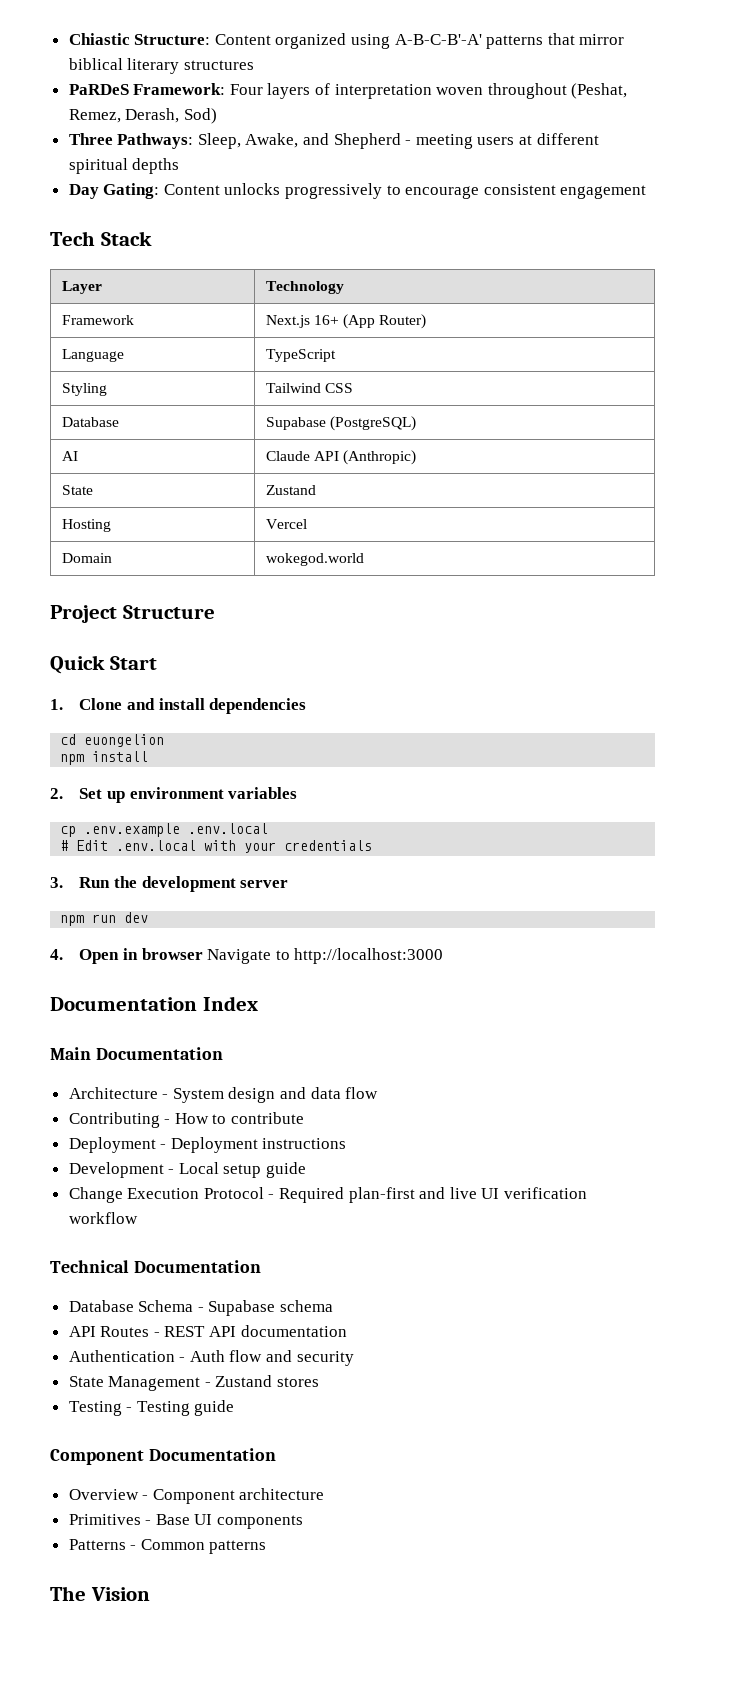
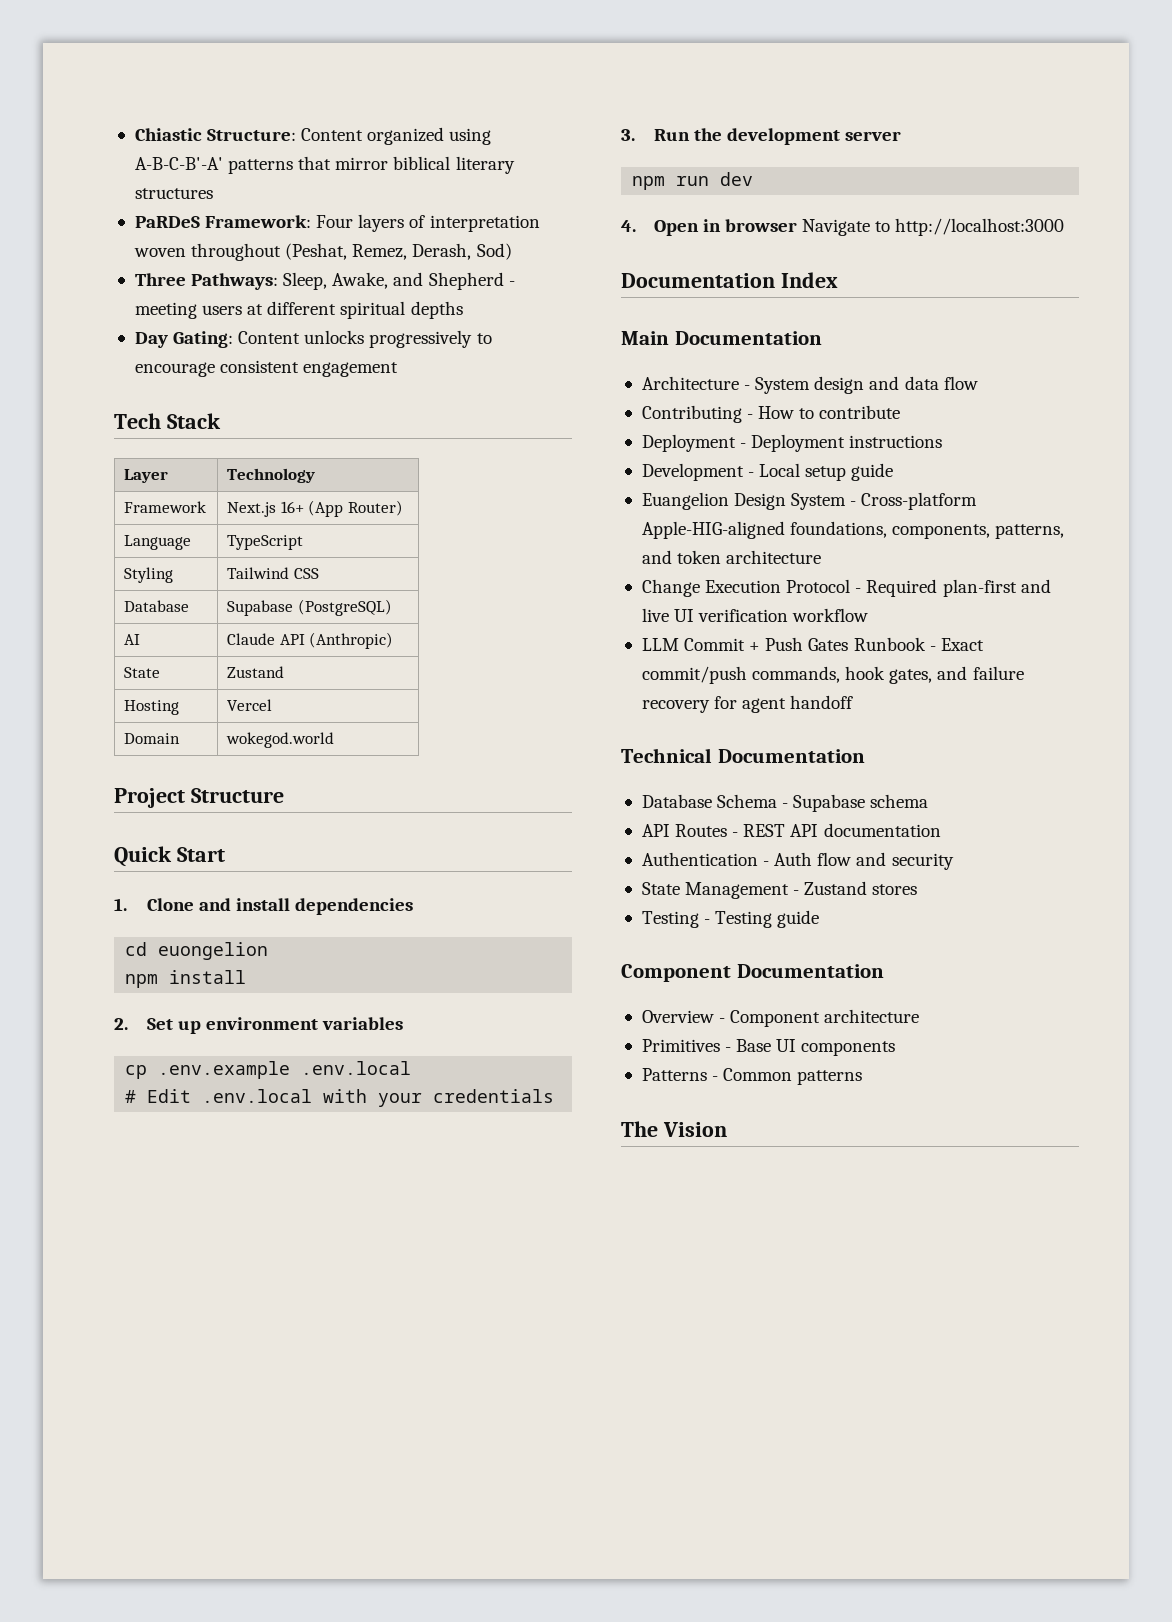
+ Euangelion Design System - Cross-platform Apple-HIG-aligned foundations, components, patterns, and token architecture
+ LLM Commit + Push Gates Runbook - Exact commit/push commands, hook gates, and failure recovery for agent handoff

